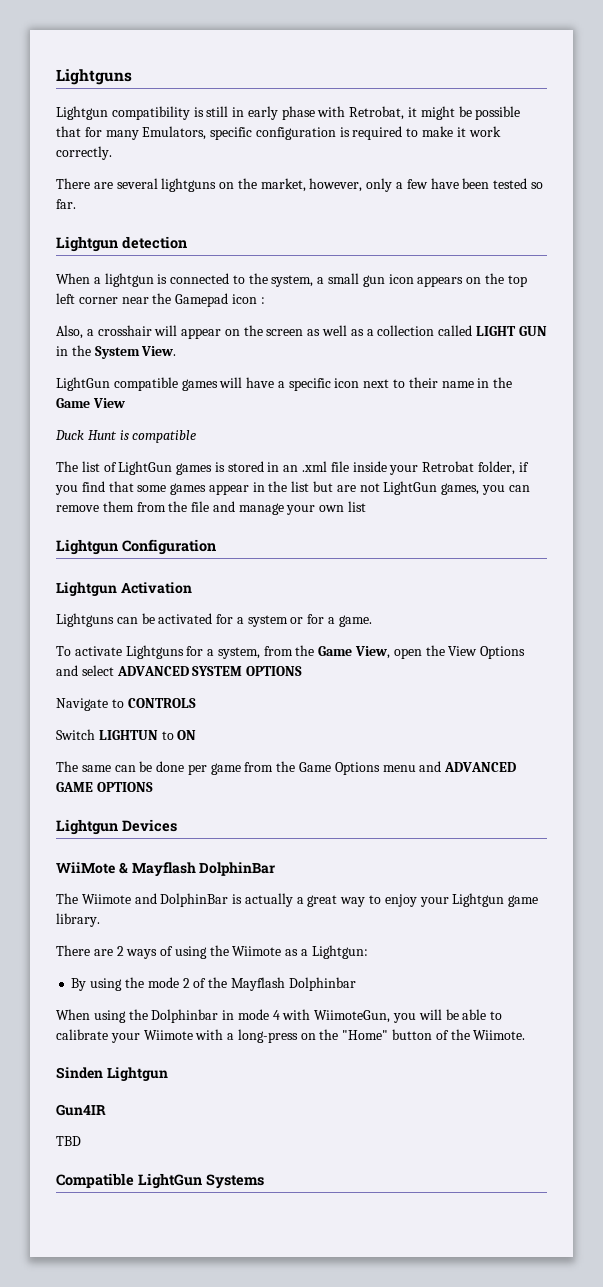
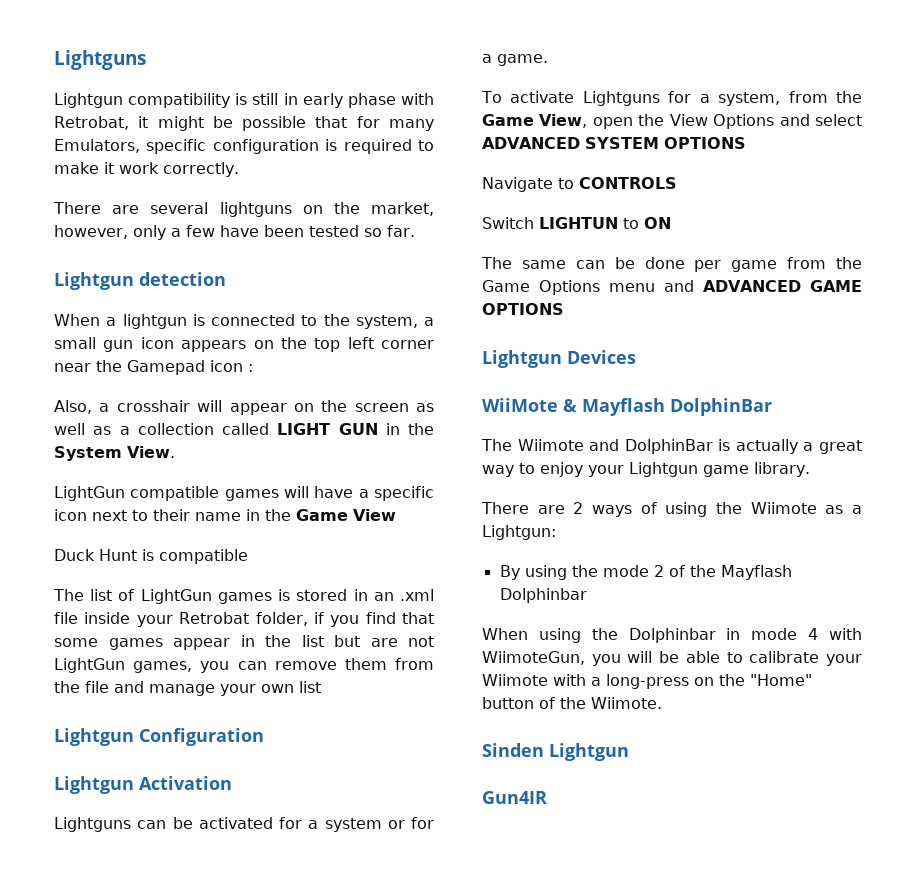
- TBD
- Compatible LightGun Systems

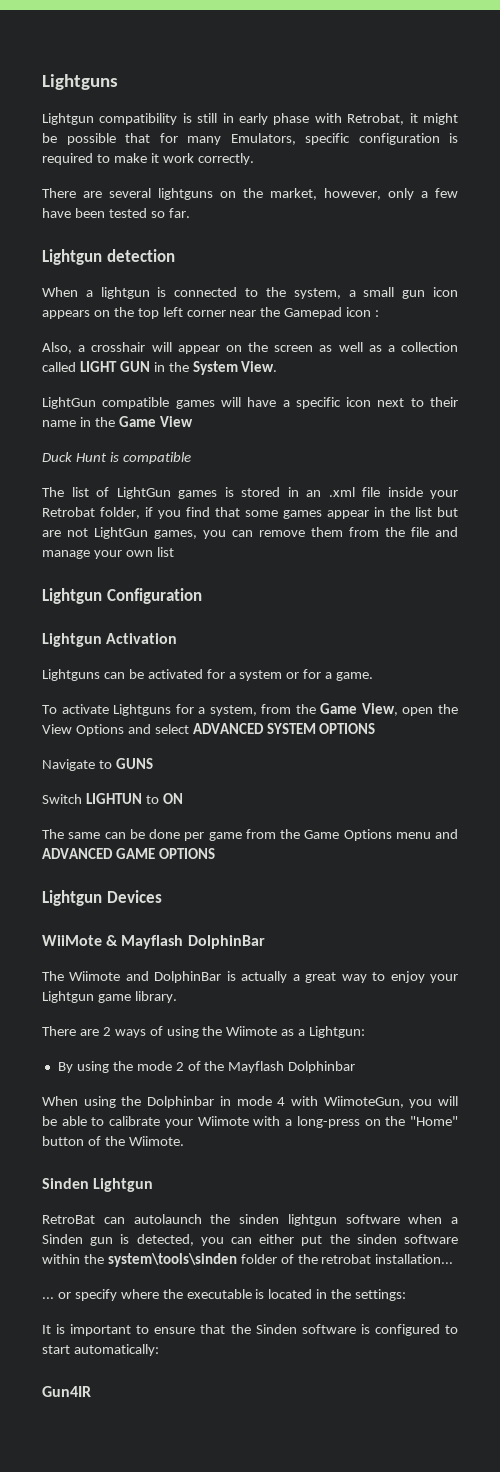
- Navigate to CONTROLS
+ Navigate to GUNS
+ RetroBat can autolaunch the sinden lightgun software when a Sinden gun is detected, you can either put the sinden software within the system\tools\sinden folder of the retrobat installation...
+ ... or specify where the executable is located in the settings:
+ It is important to ensure that the Sinden software is configured to start automatically:

